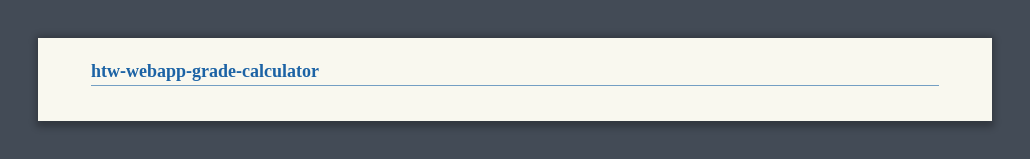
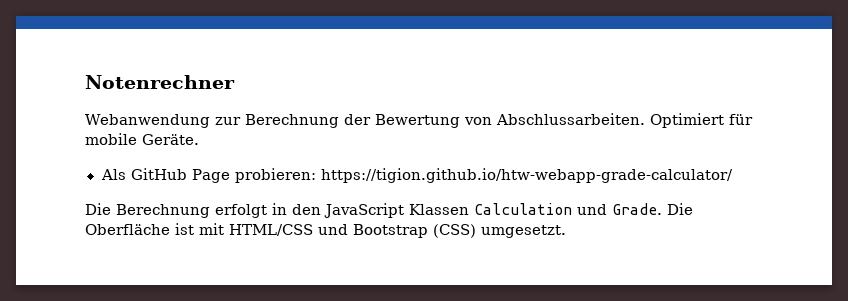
- htw-webapp-grade-calculator
+ Notenrechner
+ Webanwendung zur Berechnung der Bewertung von Abschlussarbeiten. Optimiert für mobile Geräte.
+ Als GitHub Page probieren: https://tigion.github.io/htw-webapp-grade-calculator/
+ Die Berechnung erfolgt in den JavaScript Klassen Calculation und Grade. Die Oberfläche ist mit HTML/CSS und Bootstrap (CSS) umgesetzt.

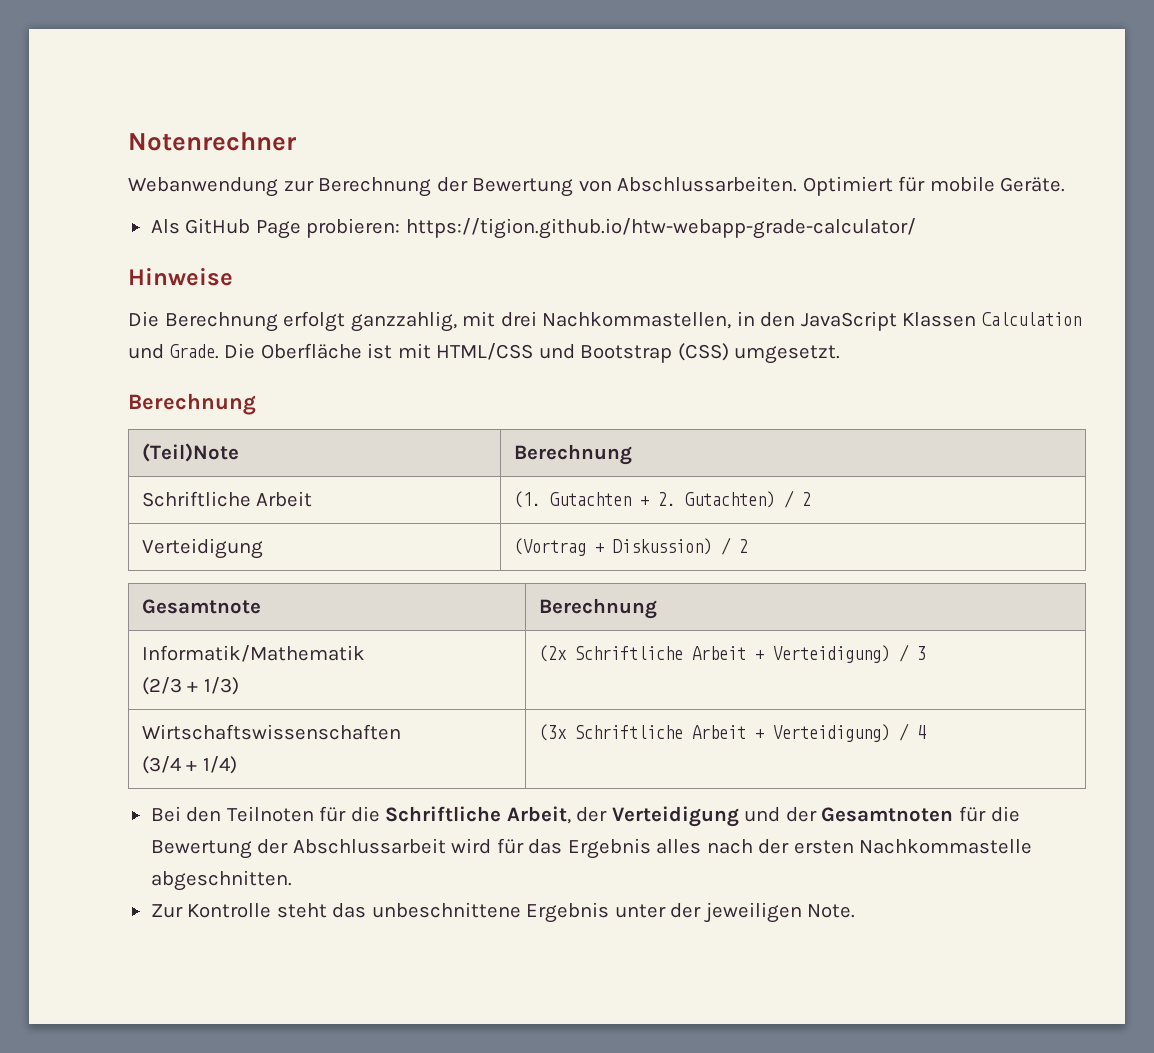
+ Hinweise
- Die Berechnung erfolgt in den JavaScript Klassen Calculation und Grade.
+ Die Berechnung erfolgt ganzzahlig, mit drei Nachkommastellen, in den JavaScript Klassen Calculation und Grade.
  Die Oberfläche ist mit HTML/CSS und Bootstrap (CSS) umgesetzt.
+ Berechnung
+ (Teil)Note | Berechnung
+ Schriftliche Arbeit | (1. Gutachten + 2. Gutachten) / 2
+ Verteidigung | (Vortrag + Diskussion) / 2
+ Gesamtnote | Berechnung
+ Informatik/Mathematik
+ (2/3 + 1/3) | (2x Schriftliche Arbeit + Verteidigung) / 3
+ Wirtschaftswissenschaften
+ (3/4 + 1/4) | (3x Schriftliche Arbeit + Verteidigung) / 4
+ Bei den Teilnoten für die Schriftliche Arbeit, der Verteidigung und der Gesamtnoten für die Bewertung der Abschlussarbeit wird für das Ergebnis alles nach der ersten Nachkommastelle abgeschnitten.
+ Zur Kontrolle steht das unbeschnittene Ergebnis unter der jeweiligen Note.

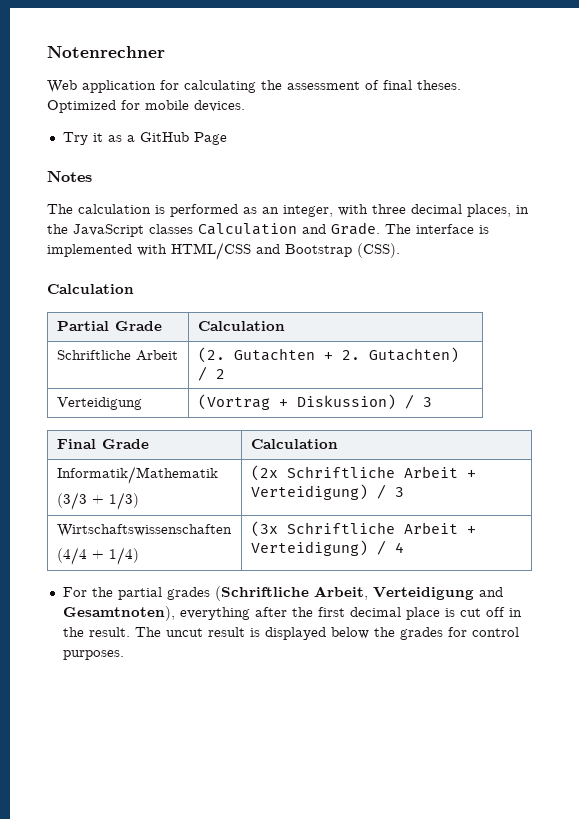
- Webanwendung zur Berechnung der Bewertung von Abschlussarbeiten. Optimiert für mobile Geräte.
- Als GitHub Page probieren: https://tigion.github.io/htw-webapp-grade-calculator/
- Hinweise
- Die Berechnung erfolgt ganzzahlig, mit drei Nachkommastellen, in den JavaScript Klassen Calculation und Grade. Die Oberfläche ist mit HTML/CSS und Bootstrap (CSS) umgesetzt.
- Berechnung
- (Teil)Note | Berechnung
+ Web application for calculating the assessment of final theses. Optimized for mobile devices.
+ Try it as a GitHub Page
+ Notes
+ The calculation is performed as an integer, with three decimal places, in the JavaScript classes Calculation and Grade. The interface is implemented with HTML/CSS and Bootstrap (CSS).
+ Calculation
+ Partial Grade | Calculation
- Schriftliche Arbeit | (1. Gutachten + 2. Gutachten) / 2
+ Schriftliche Arbeit | (2. Gutachten + 2. Gutachten) / 2
- Verteidigung | (Vortrag + Diskussion) / 2
- Gesamtnote | Berechnung
+ Verteidigung | (Vortrag + Diskussion) / 3
+ Final Grade | Calculation
  Informatik/Mathematik
- (2/3 + 1/3) | (2x Schriftliche Arbeit + Verteidigung) / 3
+ (3/3 + 1/3) | (2x Schriftliche Arbeit + Verteidigung) / 3
  Wirtschaftswissenschaften
- (3/4 + 1/4) | (3x Schriftliche Arbeit + Verteidigung) / 4
+ (4/4 + 1/4) | (3x Schriftliche Arbeit + Verteidigung) / 4
- Bei den Teilnoten für die Schriftliche Arbeit, der Verteidigung und der Gesamtnoten für die Bewertung der Abschlussarbeit wird für das Ergebnis alles nach der ersten Nachkommastelle abgeschnitten.
- Zur Kontrolle steht das unbeschnittene Ergebnis unter der jeweiligen Note.
+ For the partial grades (Schriftliche Arbeit, Verteidigung and Gesamtnoten), everything after the first decimal place is cut off in the result. The uncut result is displayed below the grades for control purposes.

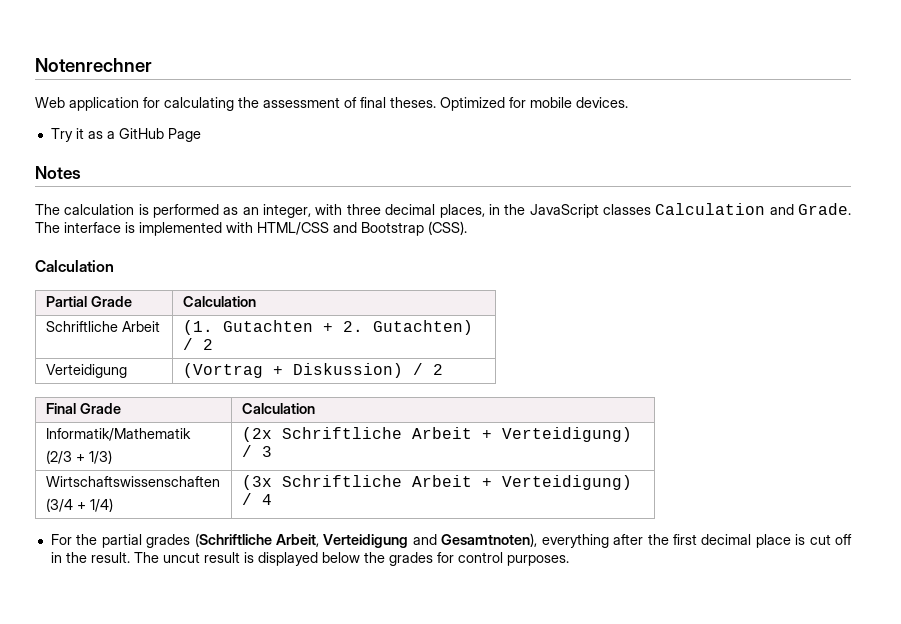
- Schriftliche Arbeit | (2. Gutachten + 2. Gutachten) / 2
+ Schriftliche Arbeit | (1. Gutachten + 2. Gutachten) / 2
- Verteidigung | (Vortrag + Diskussion) / 3
+ Verteidigung | (Vortrag + Diskussion) / 2
  Informatik/Mathematik
- (3/3 + 1/3) | (2x Schriftliche Arbeit + Verteidigung) / 3
+ (2/3 + 1/3) | (2x Schriftliche Arbeit + Verteidigung) / 3
  Wirtschaftswissenschaften
- (4/4 + 1/4) | (3x Schriftliche Arbeit + Verteidigung) / 4
+ (3/4 + 1/4) | (3x Schriftliche Arbeit + Verteidigung) / 4

